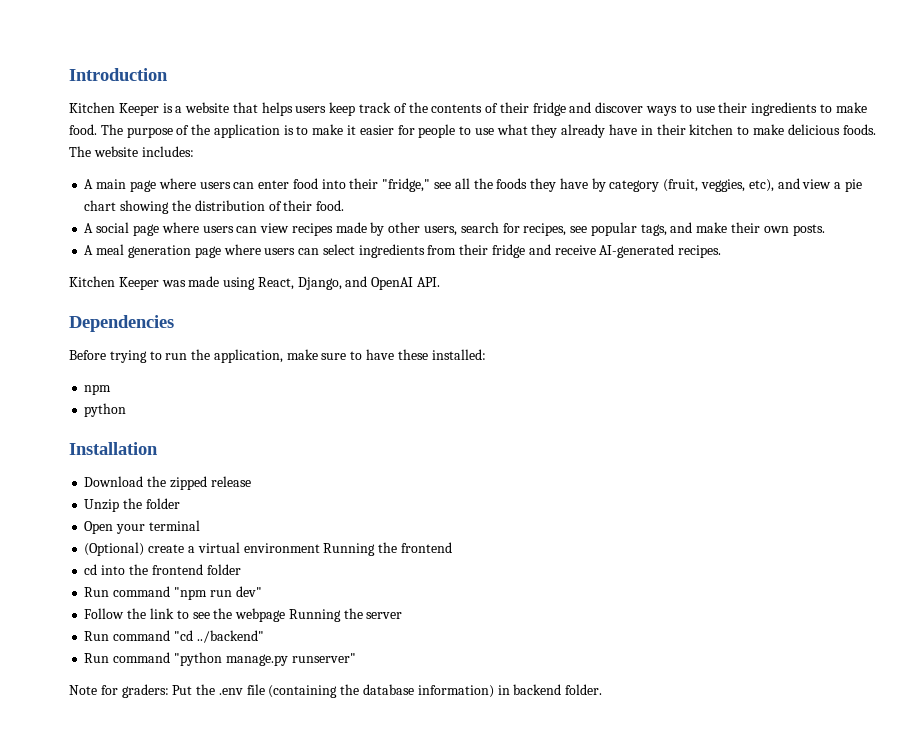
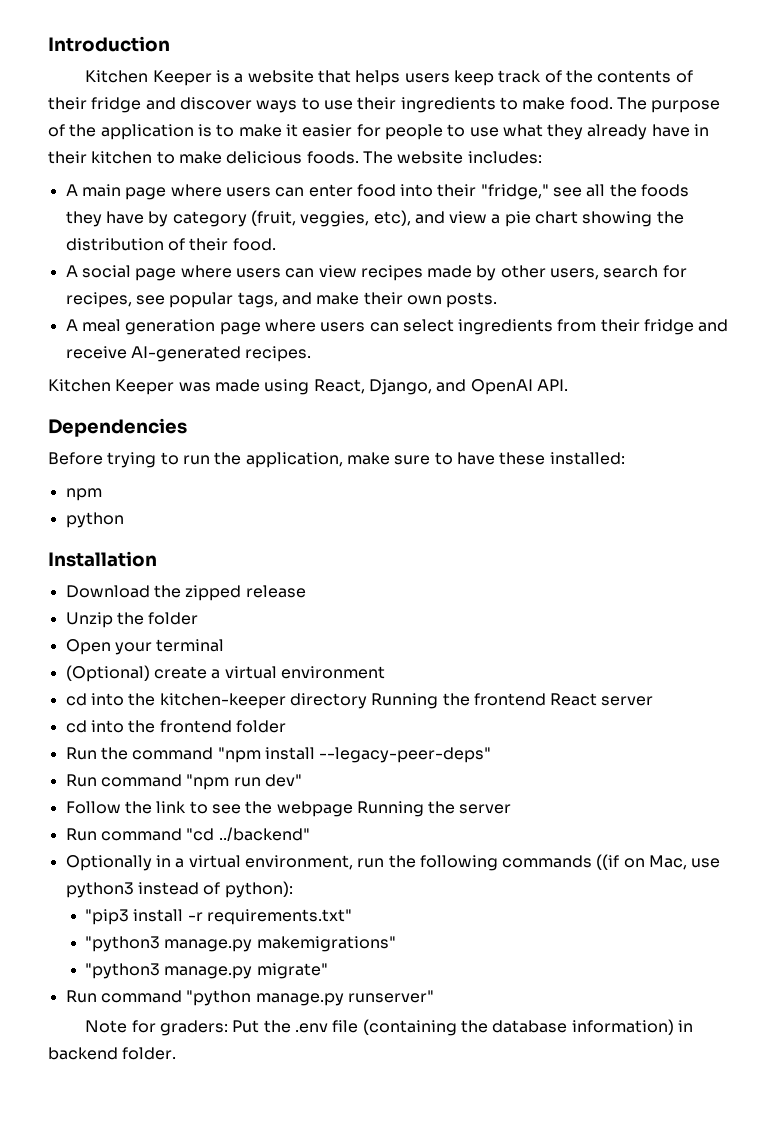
- (Optional) create a virtual environment Running the frontend
+ (Optional) create a virtual environment
+ cd into the kitchen-keeper directory Running the frontend React server
+ Run the command "npm install --legacy-peer-deps"
+ Optionally in a virtual environment, run the following commands ((if on Mac, use python3 instead of python):
+ "pip3 install -r requirements.txt"
+ "python3 manage.py makemigrations"
+ "python3 manage.py migrate"

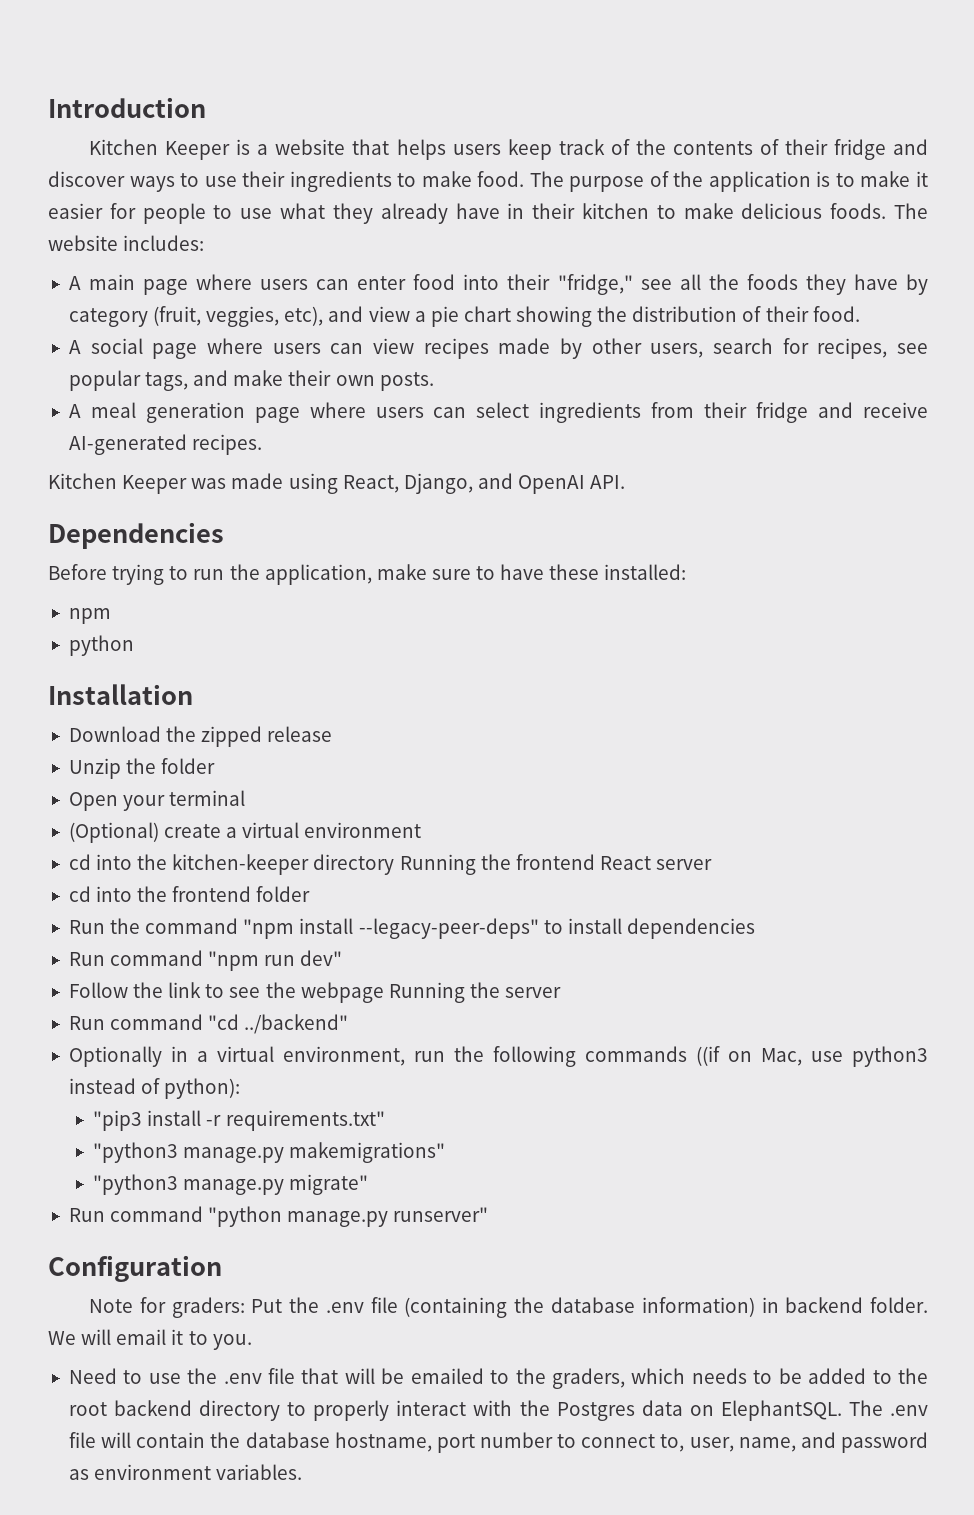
- Run the command "npm install --legacy-peer-deps"
+ Run the command "npm install --legacy-peer-deps" to install dependencies
+ Configuration
+ We will email it to you.
+ Need to use the .env file that will be emailed to the graders, which needs to be added to the root backend directory to properly interact with the Postgres data on ElephantSQL. The .env file will contain the database hostname, port number to connect to, user, name, and password as environment variables.

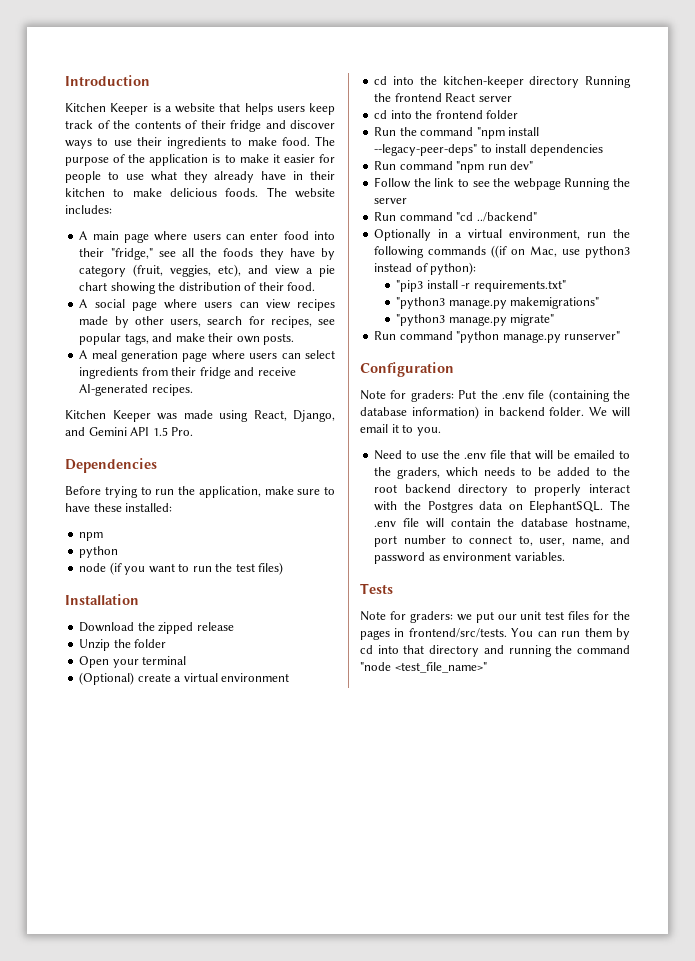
- Kitchen Keeper was made using React, Django, and OpenAI API.
+ Kitchen Keeper was made using React, Django, and Gemini API 1.5 Pro.
+ node (if you want to run the test files)
+ Tests
+ Note for graders: we put our unit test files for the pages in frontend/src/tests. You can run them by cd into that directory and running the command "node <test_file_name>"

